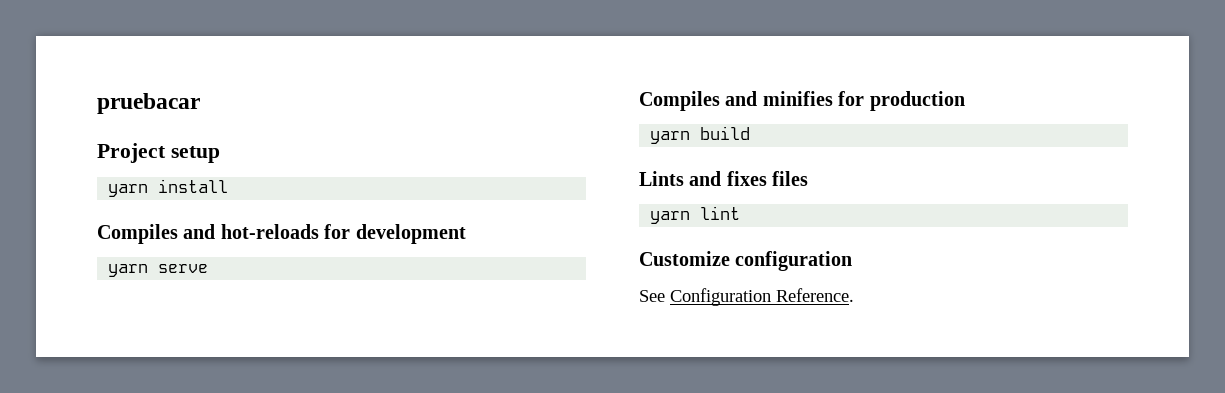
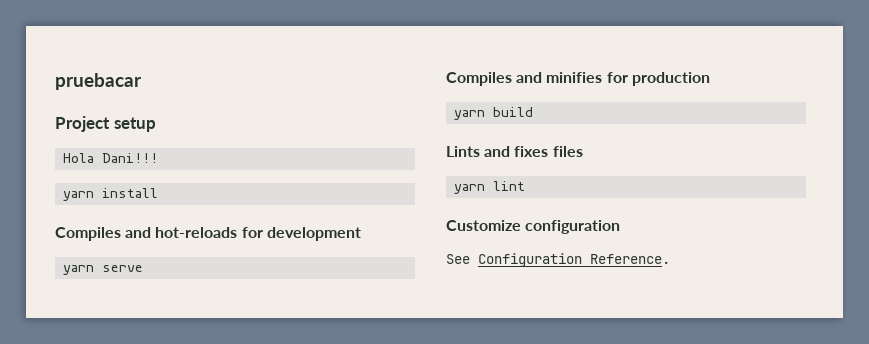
+ Hola Dani!!!

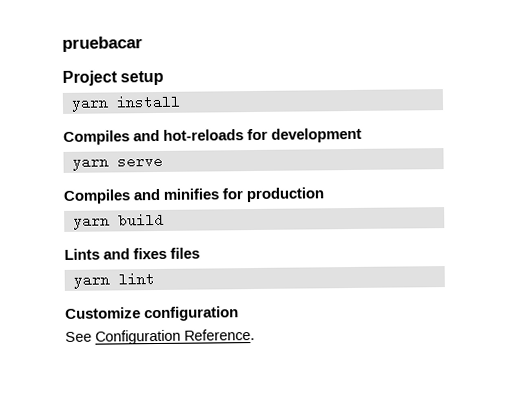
- Hola Dani!!!

